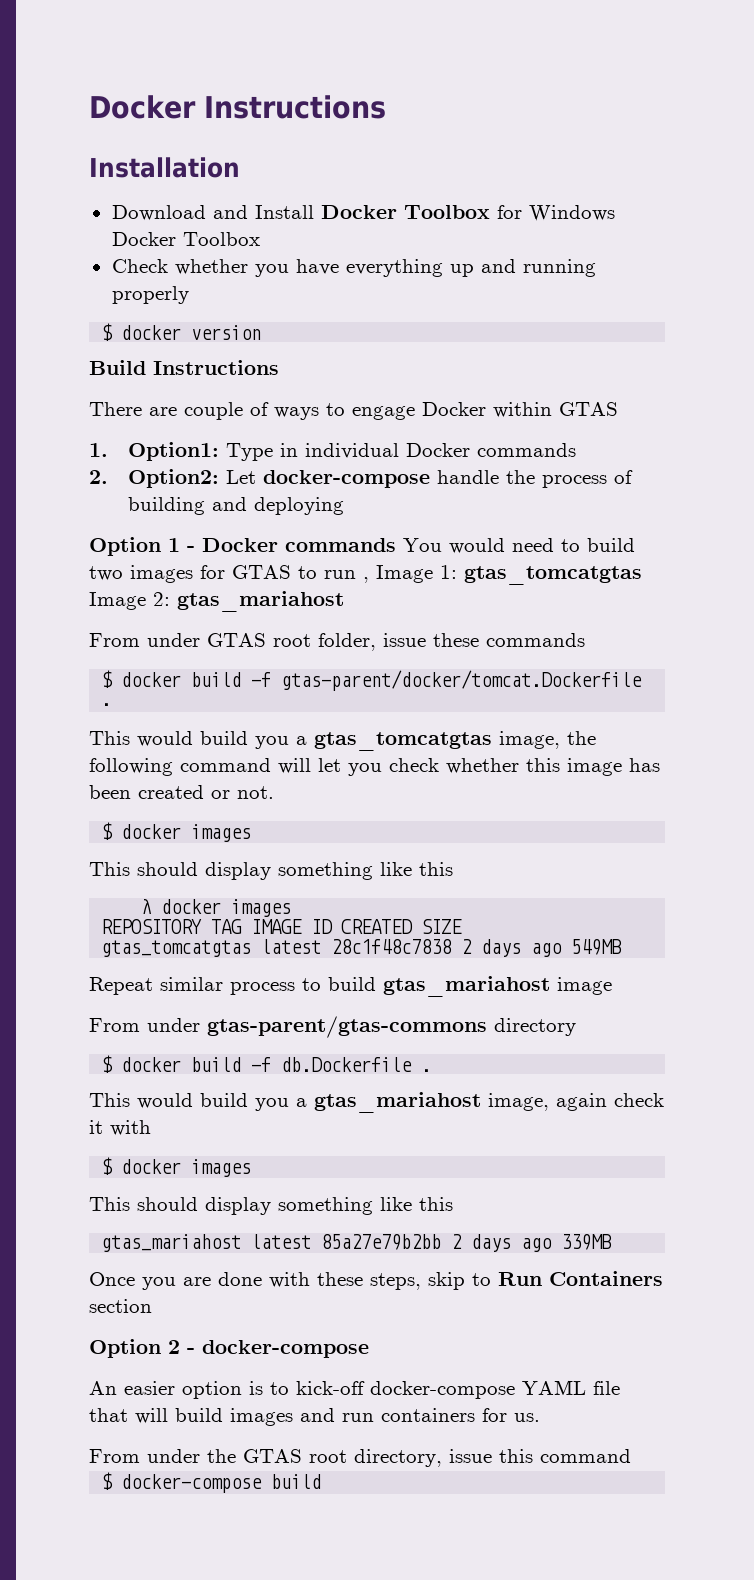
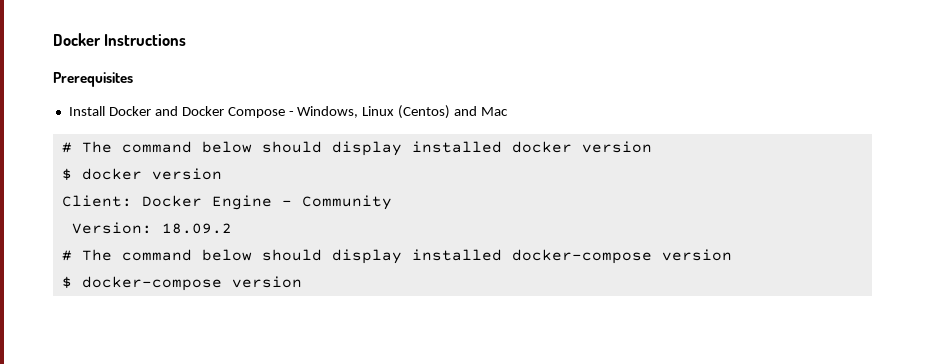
- Installation
- Download and Install Docker Toolbox for Windows Docker Toolbox
- Check whether you have everything up and running properly
+ Prerequisites
+ Install Docker and Docker Compose - Windows, Linux (Centos) and Mac
+ # The command below should display installed docker version
  $ docker version
- Build Instructions
- There are couple of ways to engage Docker within GTAS
- 1. Option1: Type in individual Docker commands
- 2. Option2: Let docker-compose handle the process of building and deploying
- Option 1 - Docker commands You would need to build two images for GTAS to run , Image 1: gtas_tomcatgtas Image 2: gtas_mariahost
- From under GTAS root folder, issue these commands
- $ docker build -f gtas-parent/docker/tomcat.Dockerfile .
- This would build you a gtas_tomcatgtas image, the following command will let you check whether this image has been created or not.
- $ docker images
- This should display something like this
- λ docker images
- REPOSITORY TAG IMAGE ID CREATED SIZE
- gtas_tomcatgtas latest 28c1f48c7838 2 days ago 549MB
- Repeat similar process to build gtas_mariahost image
- From under gtas-parent/gtas-commons directory
- $ docker build -f db.Dockerfile .
- This would build you a gtas_mariahost image, again check it with
- $ docker images
- This should display something like this
- gtas_mariahost latest 85a27e79b2bb 2 days ago 339MB
- Once you are done with these steps, skip to Run Containers section
- Option 2 - docker-compose
- An easier option is to kick-off docker-compose YAML file that will build images and run containers for us.
- From under the GTAS root directory, issue this command
+ Client: Docker Engine - Community
+ Version: 18.09.2
+ # The command below should display installed docker-compose version
- $ docker-compose build
+ $ docker-compose version

